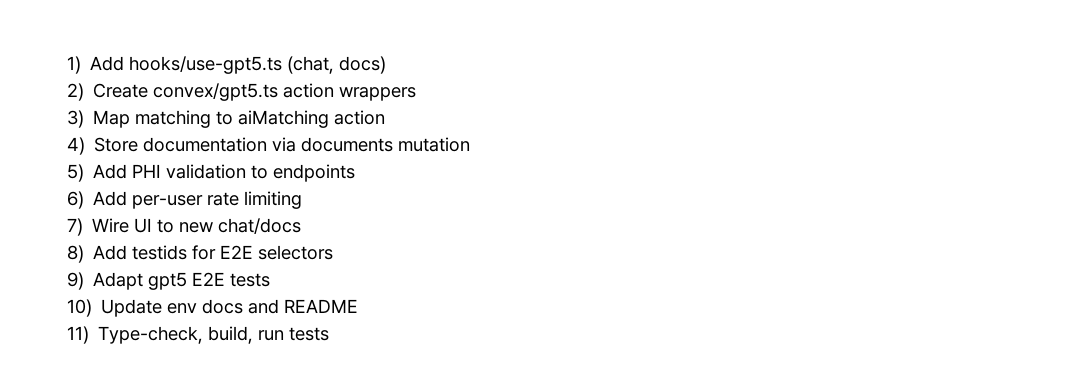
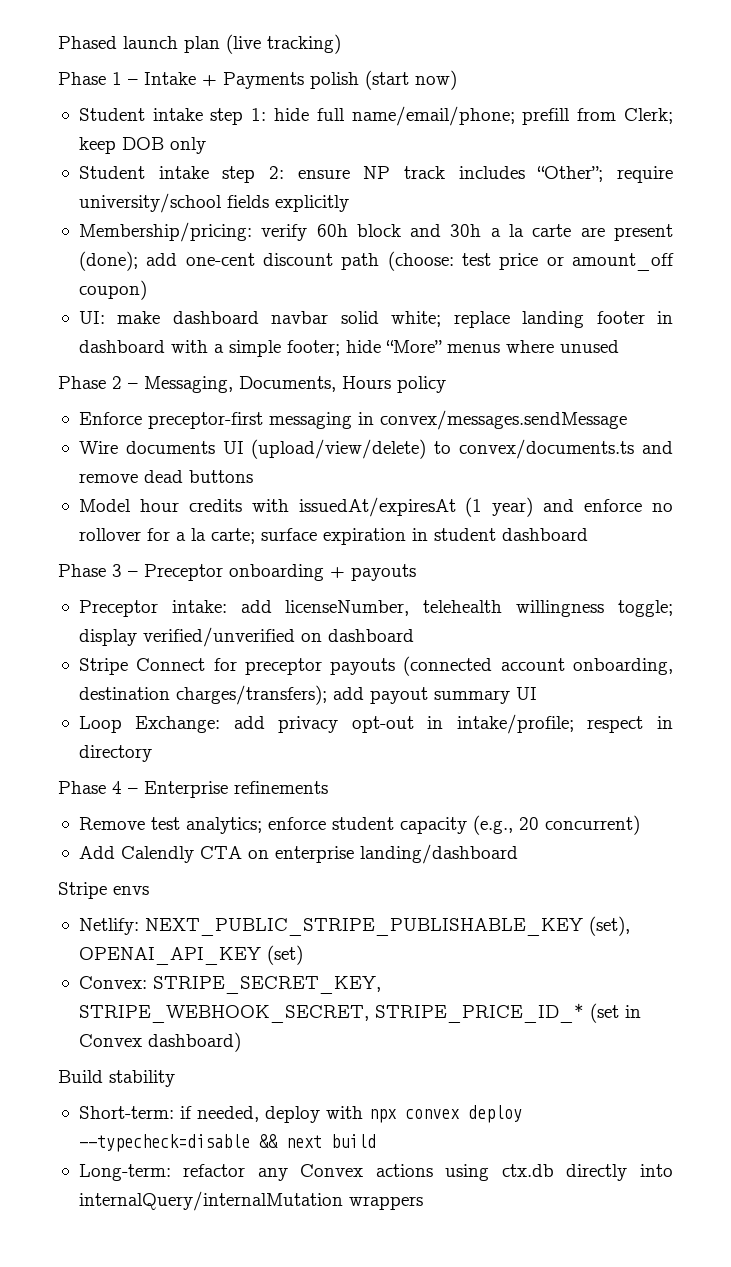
- 1) Add hooks/use-gpt5.ts (chat, docs)
- 2) Create convex/gpt5.ts action wrappers
- 3) Map matching to aiMatching action
- 4) Store documentation via documents mutation
- 5) Add PHI validation to endpoints
- 6) Add per-user rate limiting
- 7) Wire UI to new chat/docs
- 8) Add testids for E2E selectors
- 9) Adapt gpt5 E2E tests
- 10) Update env docs and README
- 11) Type-check, build, run tests
+ Phased launch plan (live tracking)
+ Phase 1 – Intake + Payments polish (start now)
+ Student intake step 1: hide full name/email/phone; prefill from Clerk; keep DOB only
+ Student intake step 2: ensure NP track includes “Other”; require university/school fields explicitly
+ Membership/pricing: verify 60h block and 30h a la carte are present (done); add one‑cent discount path (choose: test price or amount_off coupon)
+ UI: make dashboard navbar solid white; replace landing footer in dashboard with a simple footer; hide “More” menus where unused
+ Phase 2 – Messaging, Documents, Hours policy
+ Enforce preceptor‑first messaging in convex/messages.sendMessage
+ Wire documents UI (upload/view/delete) to convex/documents.ts and remove dead buttons
+ Model hour credits with issuedAt/expiresAt (1 year) and enforce no rollover for a la carte; surface expiration in student dashboard
+ Phase 3 – Preceptor onboarding + payouts
+ Preceptor intake: add licenseNumber, telehealth willingness toggle; display verified/unverified on dashboard
+ Stripe Connect for preceptor payouts (connected account onboarding, destination charges/transfers); add payout summary UI
+ Loop Exchange: add privacy opt‑out in intake/profile; respect in directory
+ Phase 4 – Enterprise refinements
+ Remove test analytics; enforce student capacity (e.g., 20 concurrent)
+ Add Calendly CTA on enterprise landing/dashboard
+ Stripe envs
+ Netlify: NEXT_PUBLIC_STRIPE_PUBLISHABLE_KEY (set), OPENAI_API_KEY (set)
+ Convex: STRIPE_SECRET_KEY, STRIPE_WEBHOOK_SECRET, STRIPE_PRICE_ID_* (set in Convex dashboard)
+ Build stability
+ Short‑term: if needed, deploy with npx convex deploy --typecheck=disable && next build
+ Long‑term: refactor any Convex actions using ctx.db directly into internalQuery/internalMutation wrappers

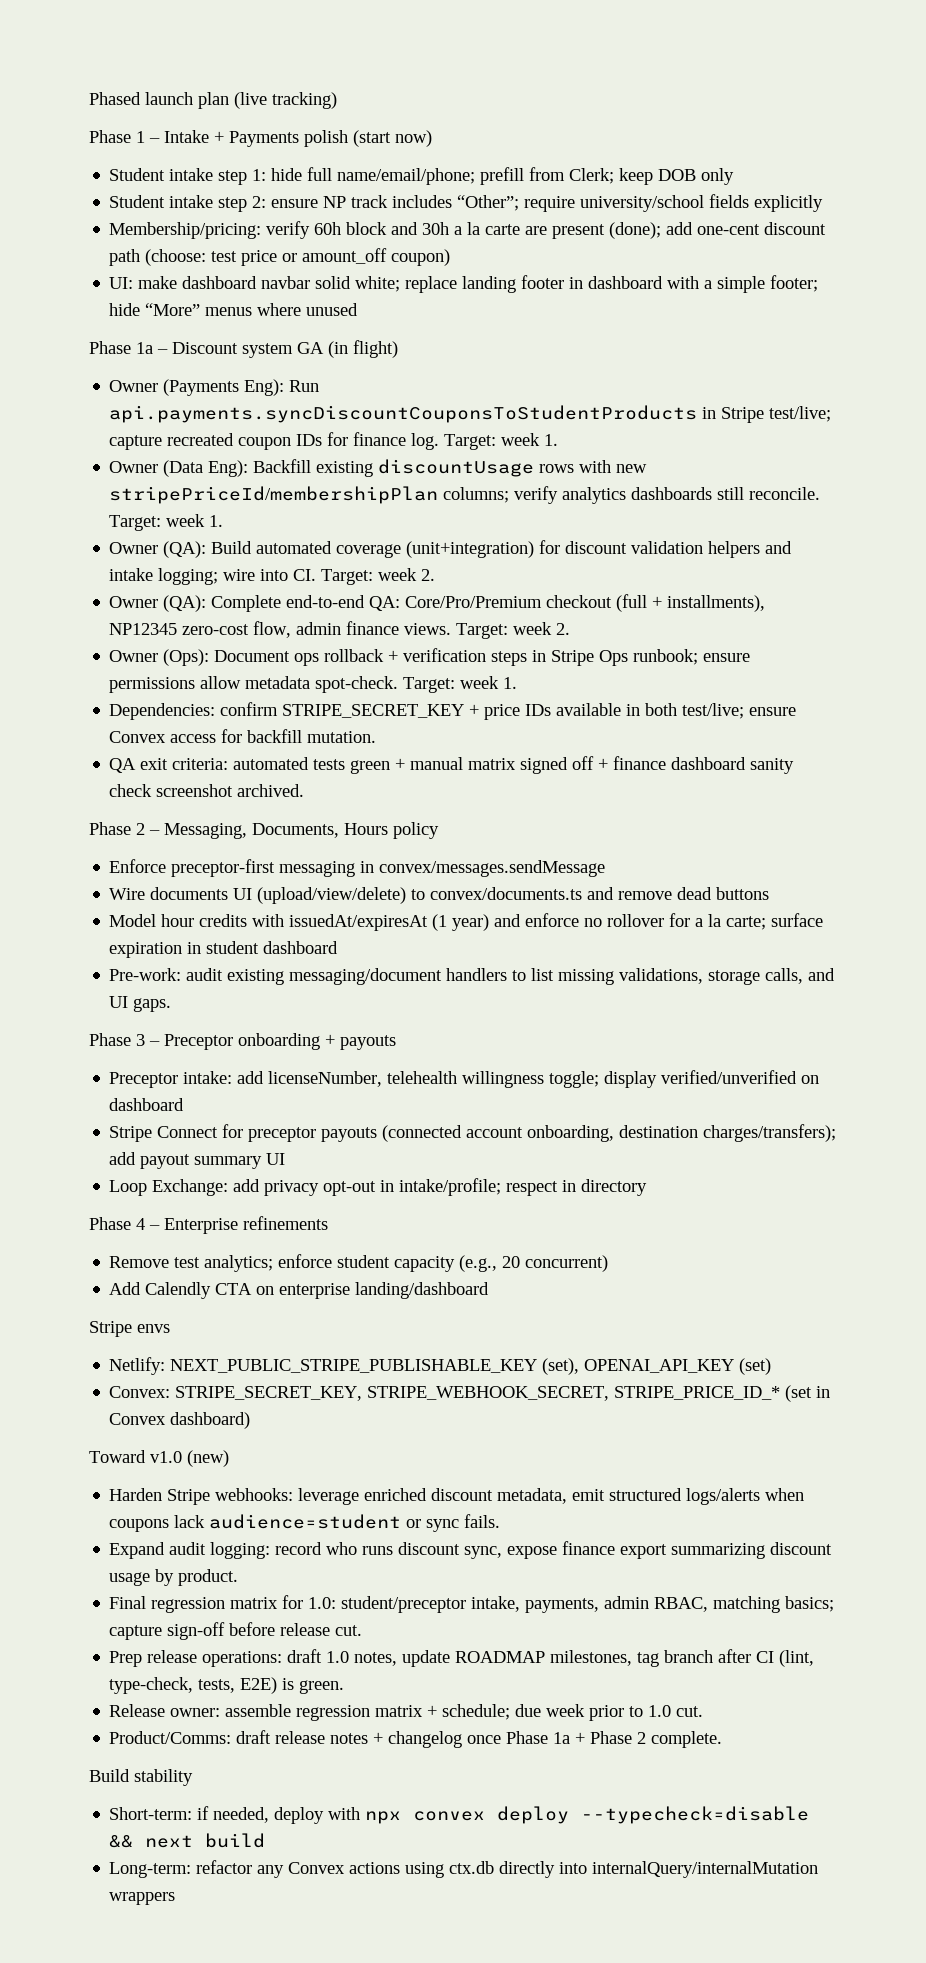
+ Phase 1a – Discount system GA (in flight)
+ Owner (Payments Eng): Run api.payments.syncDiscountCouponsToStudentProducts in Stripe test/live; capture recreated coupon IDs for finance log. Target: week 1.
+ Owner (Data Eng): Backfill existing discountUsage rows with new stripePriceId/membershipPlan columns; verify analytics dashboards still reconcile. Target: week 1.
+ Owner (QA): Build automated coverage (unit+integration) for discount validation helpers and intake logging; wire into CI. Target: week 2.
+ Owner (QA): Complete end-to-end QA: Core/Pro/Premium checkout (full + installments), NP12345 zero-cost flow, admin finance views. Target: week 2.
+ Owner (Ops): Document ops rollback + verification steps in Stripe Ops runbook; ensure permissions allow metadata spot-check. Target: week 1.
+ Dependencies: confirm STRIPE_SECRET_KEY + price IDs available in both test/live; ensure Convex access for backfill mutation.
+ QA exit criteria: automated tests green + manual matrix signed off + finance dashboard sanity check screenshot archived.
+ Pre-work: audit existing messaging/document handlers to list missing validations, storage calls, and UI gaps.
+ Toward v1.0 (new)
+ Harden Stripe webhooks: leverage enriched discount metadata, emit structured logs/alerts when coupons lack audience=student or sync fails.
+ Expand audit logging: record who runs discount sync, expose finance export summarizing discount usage by product.
+ Final regression matrix for 1.0: student/preceptor intake, payments, admin RBAC, matching basics; capture sign-off before release cut.
+ Prep release operations: draft 1.0 notes, update ROADMAP milestones, tag branch after CI (lint, type-check, tests, E2E) is green.
+ Release owner: assemble regression matrix + schedule; due week prior to 1.0 cut.
+ Product/Comms: draft release notes + changelog once Phase 1a + Phase 2 complete.

